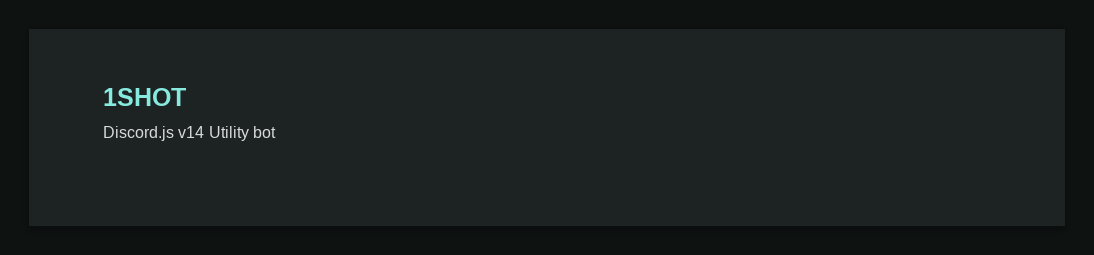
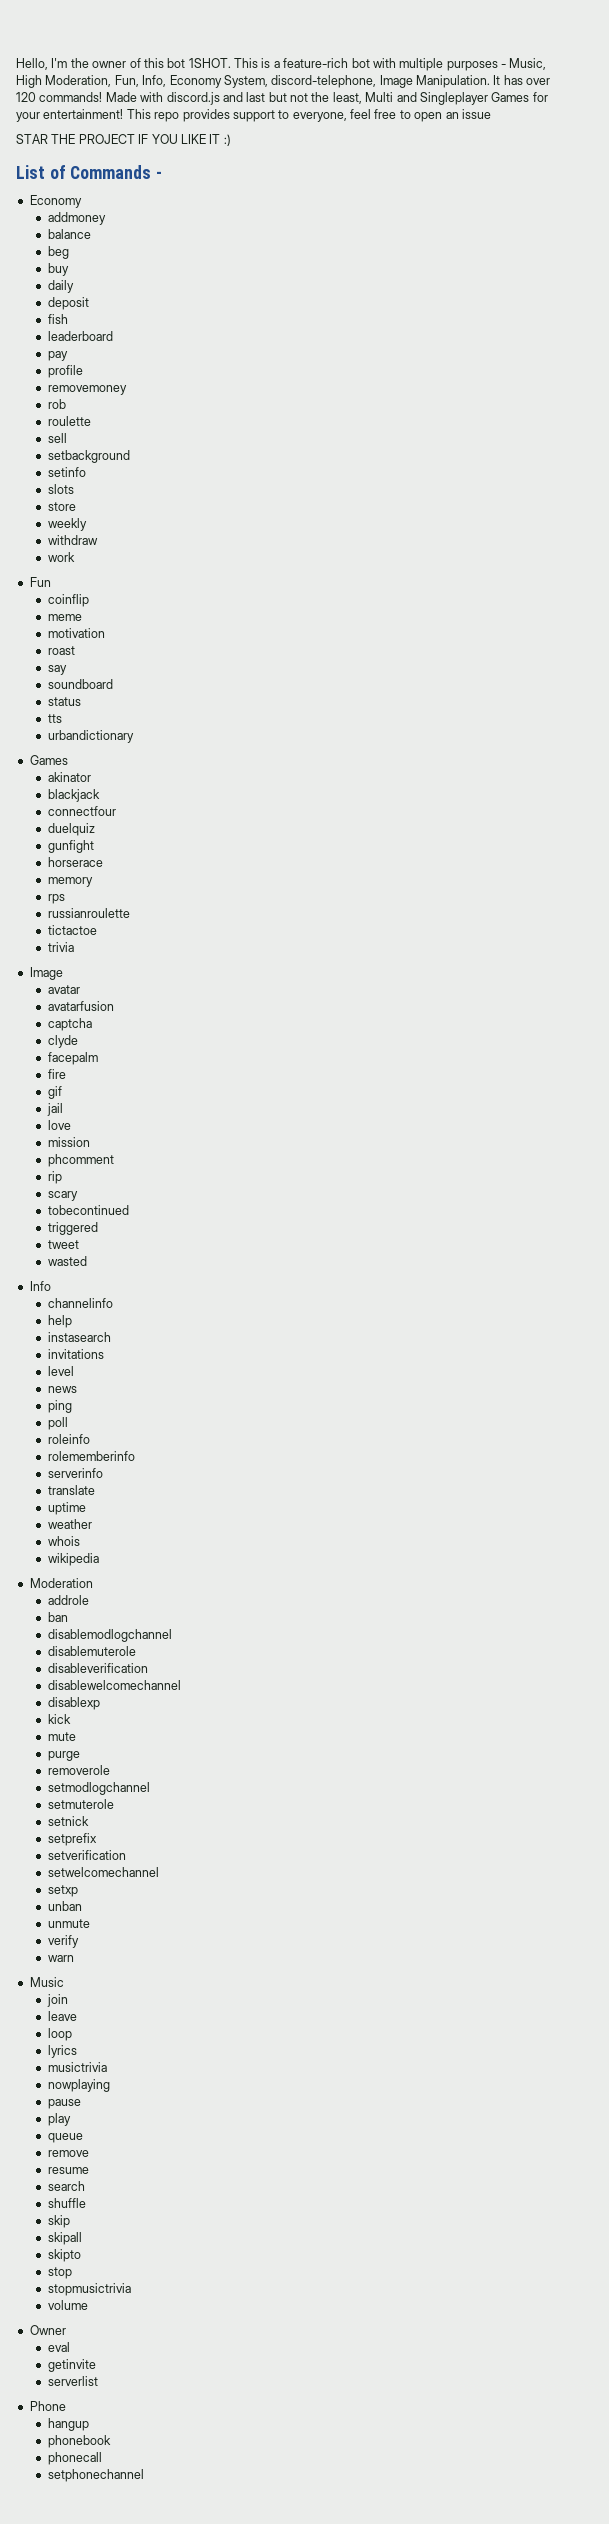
- 1SHOT
- Discord.js v14 Utility bot
+ Hello, I'm the owner of this bot 1SHOT. This is a feature-rich bot with multiple purposes - Music, High Moderation, Fun, Info, Economy System, discord-telephone, Image Manipulation. It has over 120 commands! Made with discord.js and last but not the least, Multi and Singleplayer Games for your entertainment! This repo provides support to everyone, feel free to open an issue
+ STAR THE PROJECT IF YOU LIKE IT :)
+ List of Commands -
+ Economy
+ addmoney
+ balance
+ beg
+ buy
+ daily
+ deposit
+ fish
+ leaderboard
+ pay
+ profile
+ removemoney
+ rob
+ roulette
+ sell
+ setbackground
+ setinfo
+ slots
+ store
+ weekly
+ withdraw
+ work
+ Fun
+ coinflip
+ meme
+ motivation
+ roast
+ say
+ soundboard
+ status
+ tts
+ urbandictionary
+ Games
+ akinator
+ blackjack
+ connectfour
+ duelquiz
+ gunfight
+ horserace
+ memory
+ rps
+ russianroulette
+ tictactoe
+ trivia
+ Image
+ avatar
+ avatarfusion
+ captcha
+ clyde
+ facepalm
+ fire
+ gif
+ jail
+ love
+ mission
+ phcomment
+ rip
+ scary
+ tobecontinued
+ triggered
+ tweet
+ wasted
+ Info
+ channelinfo
+ help
+ instasearch
+ invitations
+ level
+ news
+ ping
+ poll
+ roleinfo
+ rolememberinfo
+ serverinfo
+ translate
+ uptime
+ weather
+ whois
+ wikipedia
+ Moderation
+ addrole
+ ban
+ disablemodlogchannel
+ disablemuterole
+ disableverification
+ disablewelcomechannel
+ disablexp
+ kick
+ mute
+ purge
+ removerole
+ setmodlogchannel
+ setmuterole
+ setnick
+ setprefix
+ setverification
+ setwelcomechannel
+ setxp
+ unban
+ unmute
+ verify
+ warn
+ Music
+ join
+ leave
+ loop
+ lyrics
+ musictrivia
+ nowplaying
+ pause
+ play
+ queue
+ remove
+ resume
+ search
+ shuffle
+ skip
+ skipall
+ skipto
+ stop
+ stopmusictrivia
+ volume
+ Owner
+ eval
+ getinvite
+ serverlist
+ Phone
+ hangup
+ phonebook
+ phonecall
+ setphonechannel

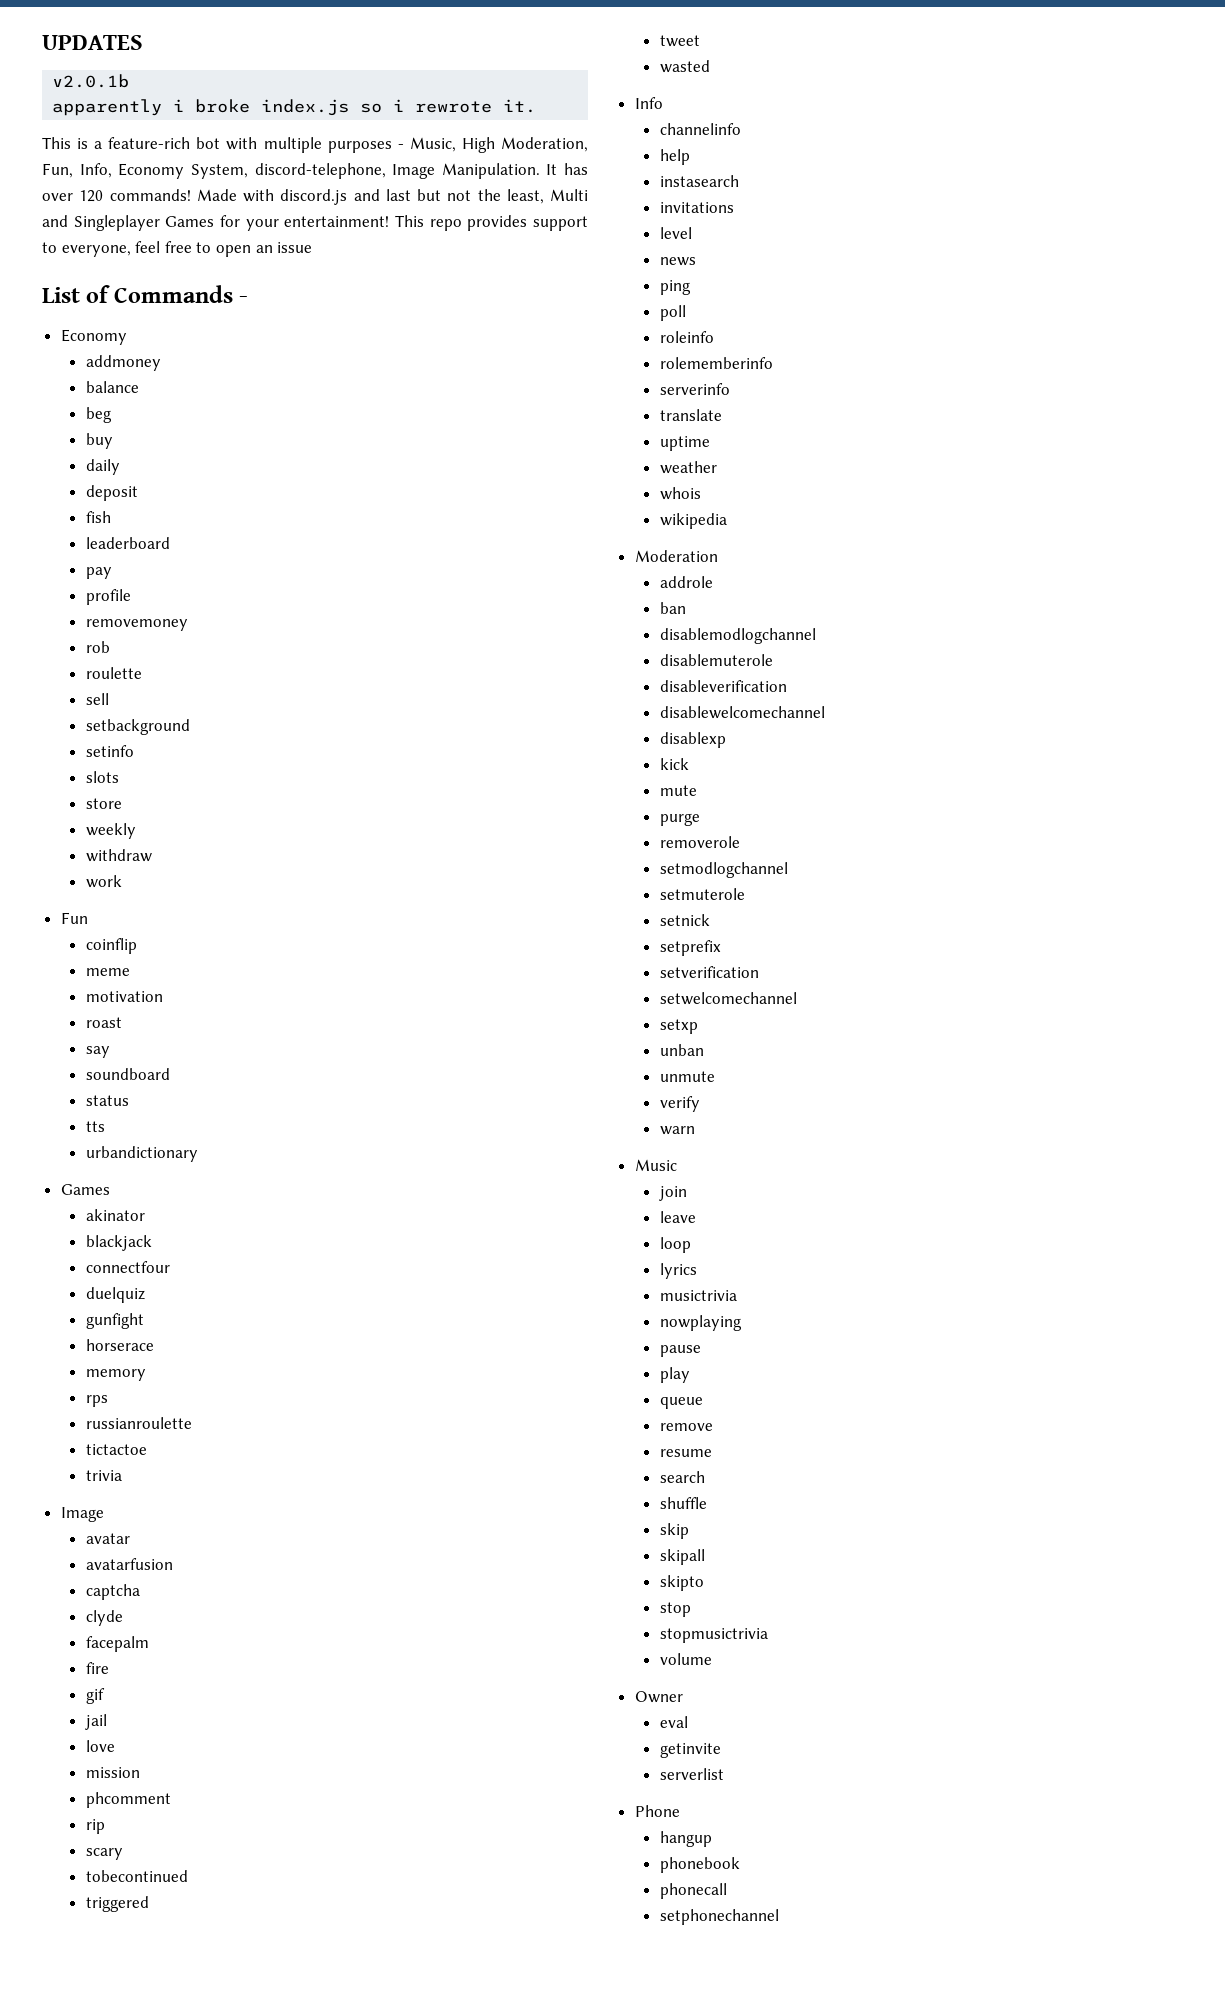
- Hello, I'm the owner of this bot 1SHOT. This is a feature-rich bot with multiple purposes - Music, High Moderation, Fun, Info, Economy System, discord-telephone, Image Manipulation.
+ UPDATES
+ v2.0.1b
+ apparently i broke index.js so i rewrote it.
+ This is a feature-rich bot with multiple purposes - Music, High Moderation, Fun, Info, Economy System, discord-telephone, Image Manipulation.
- STAR THE PROJECT IF YOU LIKE IT :)

